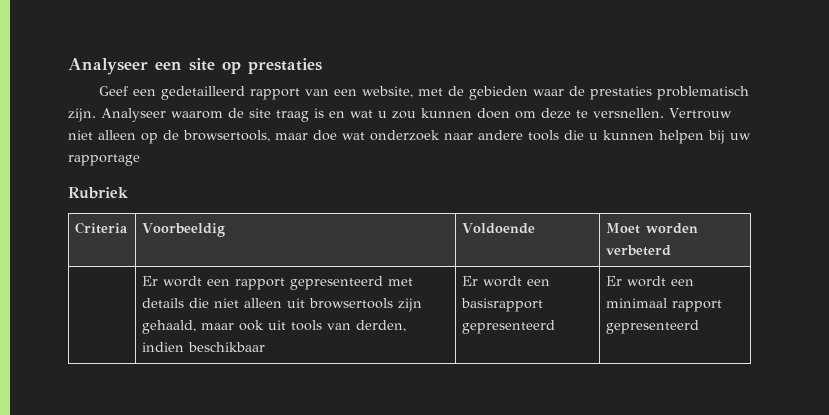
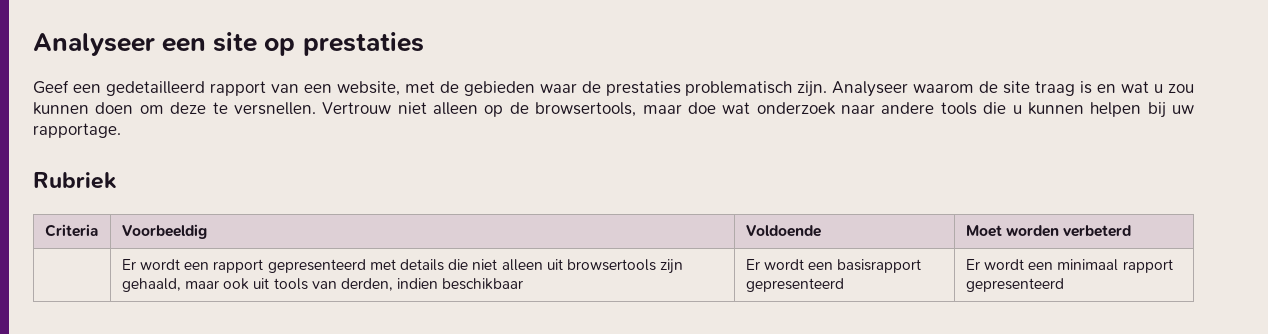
- Vertrouw niet alleen op de browsertools, maar doe wat onderzoek naar andere tools die u kunnen helpen bij uw rapportage
+ Vertrouw niet alleen op de browsertools, maar doe wat onderzoek naar andere tools die u kunnen helpen bij uw rapportage.

